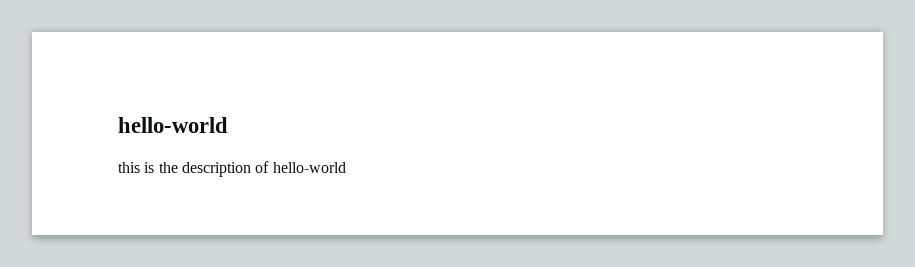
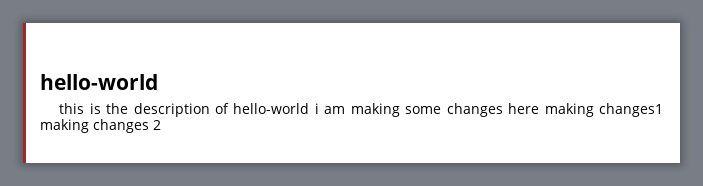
- this is the description of hello-world
+ this is the description of hello-world i am making some changes here making changes1 making changes 2

